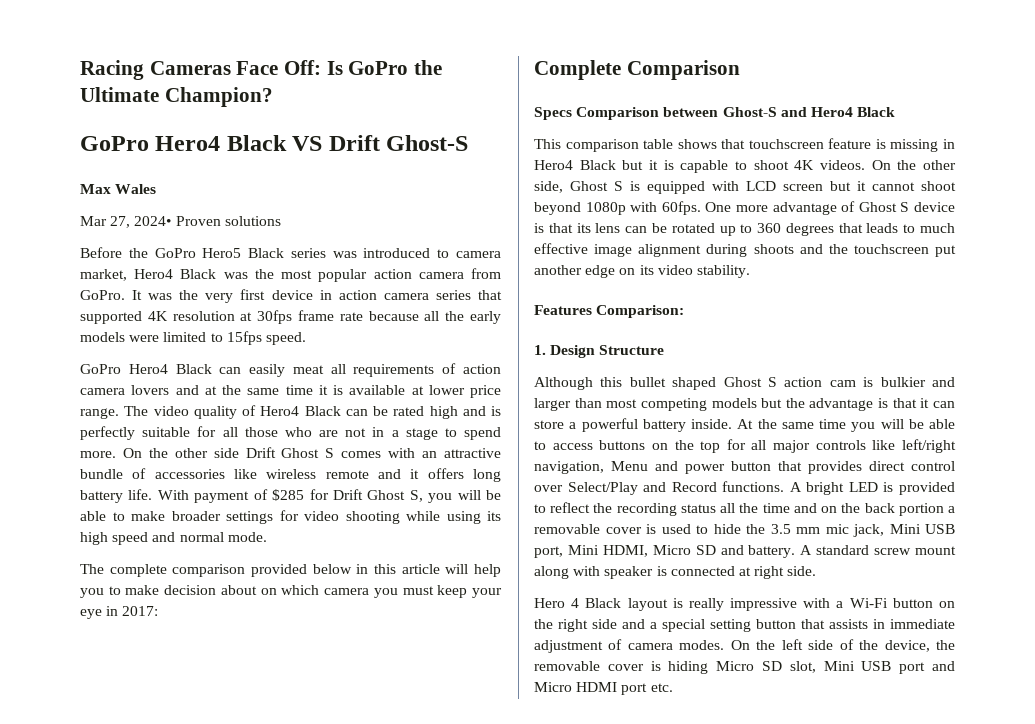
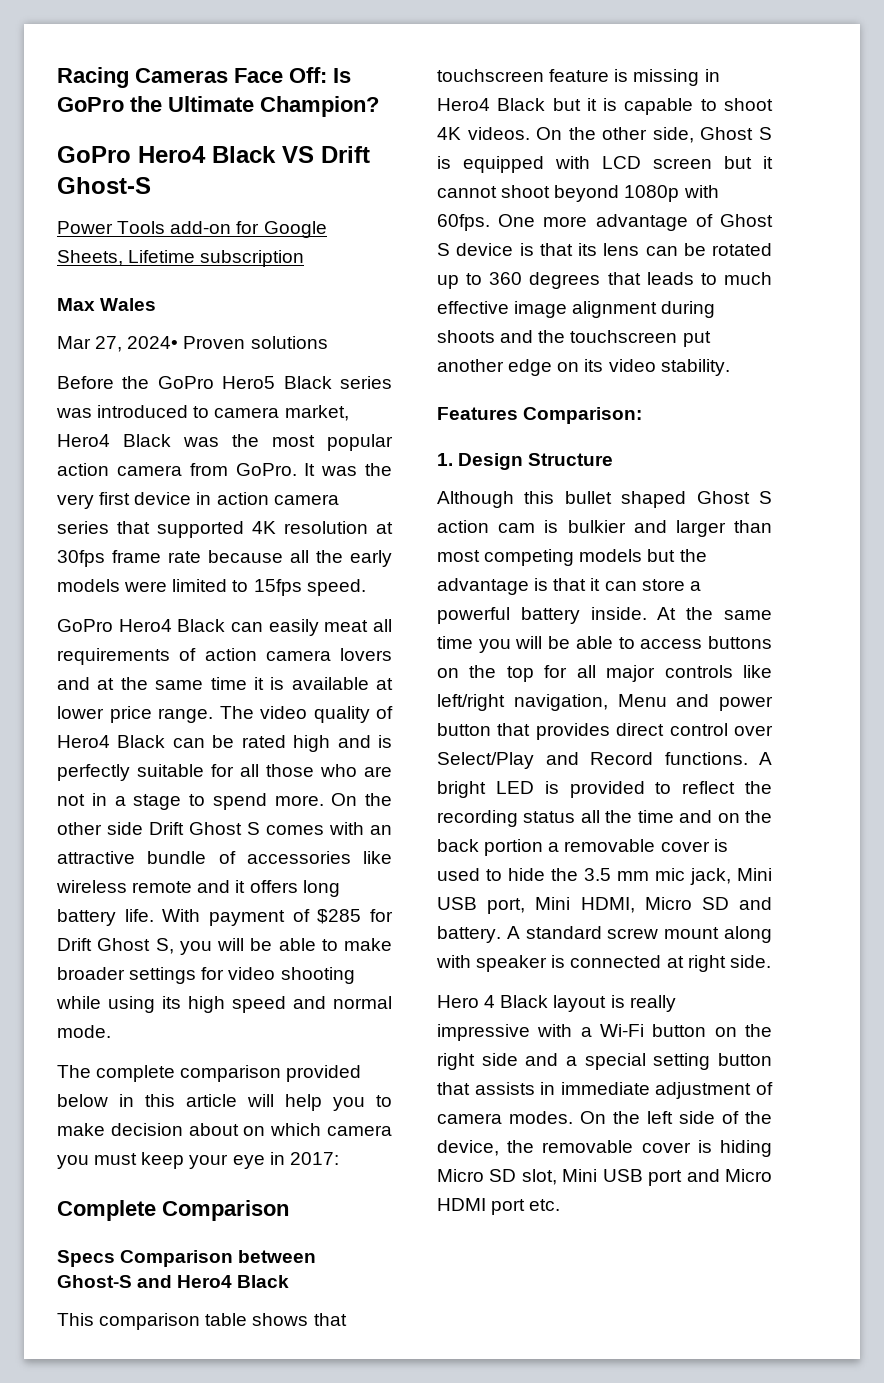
+ Power Tools add-on for Google Sheets, Lifetime subscription

